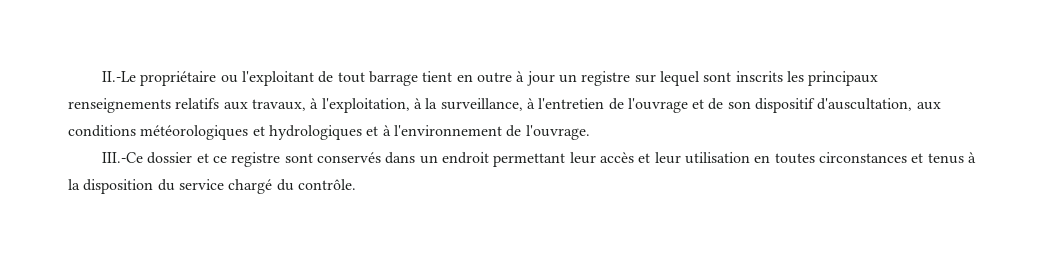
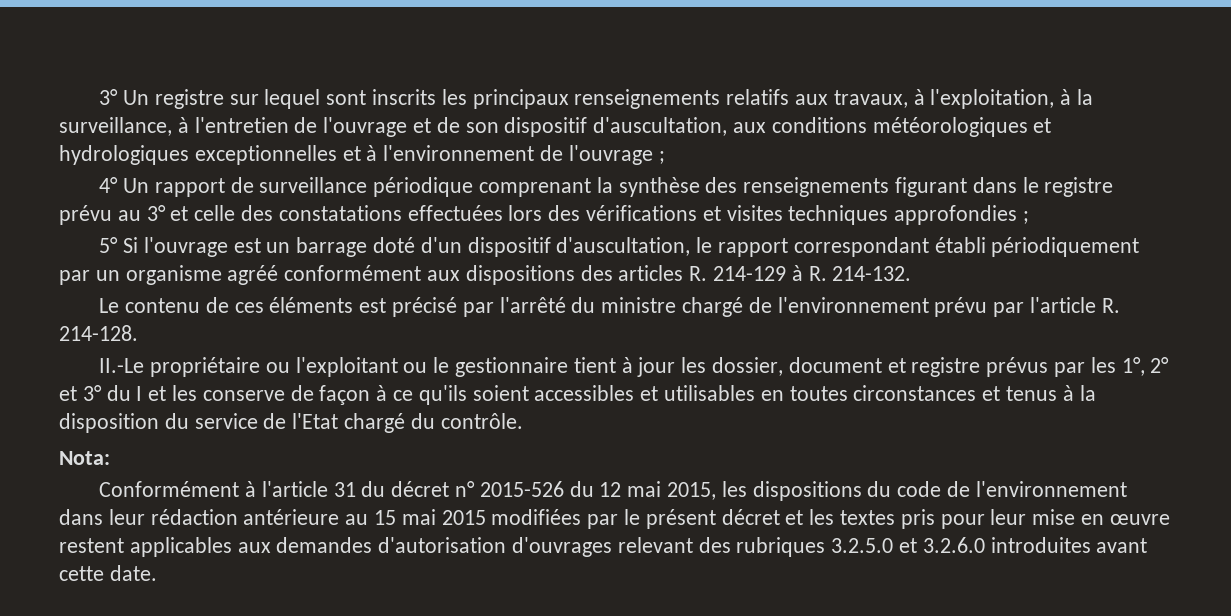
- II.-Le propriétaire ou l'exploitant de tout barrage tient en outre à jour un registre sur lequel sont inscrits les principaux renseignements relatifs aux travaux, à l'exploitation, à la surveillance, à l'entretien de l'ouvrage et de son dispositif d'auscultation, aux conditions météorologiques et hydrologiques et à l'environnement de l'ouvrage.
- III.-Ce dossier et ce registre sont conservés dans un endroit permettant leur accès et leur utilisation en toutes circonstances et tenus à la disposition du service chargé du contrôle.
+ 3° Un registre sur lequel sont inscrits les principaux renseignements relatifs aux travaux, à l'exploitation, à la surveillance, à l'entretien de l'ouvrage et de son dispositif d'auscultation, aux conditions météorologiques et hydrologiques exceptionnelles et à l'environnement de l'ouvrage ;
+ 4° Un rapport de surveillance périodique comprenant la synthèse des renseignements figurant dans le registre prévu au 3° et celle des constatations effectuées lors des vérifications et visites techniques approfondies ;
+ 5° Si l'ouvrage est un barrage doté d'un dispositif d'auscultation, le rapport correspondant établi périodiquement par un organisme agréé conformément aux dispositions des articles R. 214-129 à R. 214-132.
+ Le contenu de ces éléments est précisé par l'arrêté du ministre chargé de l'environnement prévu par l'article R. 214-128.
+ II.-Le propriétaire ou l'exploitant ou le gestionnaire tient à jour les dossier, document et registre prévus par les 1°, 2° et 3° du I et les conserve de façon à ce qu'ils soient accessibles et utilisables en toutes circonstances et tenus à la disposition du service de l'Etat chargé du contrôle.
+ Nota:
+ Conformément à l'article 31 du décret n° 2015-526 du 12 mai 2015, les dispositions du code de l'environnement dans leur rédaction antérieure au 15 mai 2015 modifiées par le présent décret et les textes pris pour leur mise en œuvre restent applicables aux demandes d'autorisation d'ouvrages relevant des rubriques 3.2.5.0 et 3.2.6.0 introduites avant cette date.

